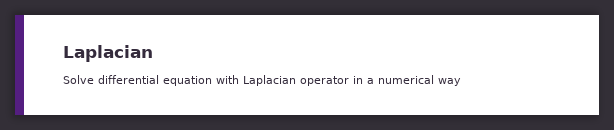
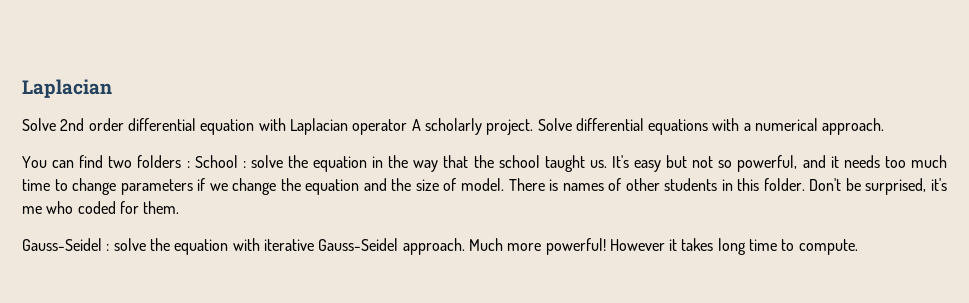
- Solve differential equation with Laplacian operator in a numerical way
+ Solve 2nd order differential equation with Laplacian operator A scholarly project. Solve differential equations with a numerical approach.
+ You can find two folders : School : solve the equation in the way that the school taught us. It's easy but not so powerful, and it needs too much time to change parameters if we change the equation and the size of model. There is names of other students in this folder. Don't be surprised, it's me who coded for them.
+ Gauss-Seidel : solve the equation with iterative Gauss-Seidel approach. Much more powerful! However it takes long time to compute.

